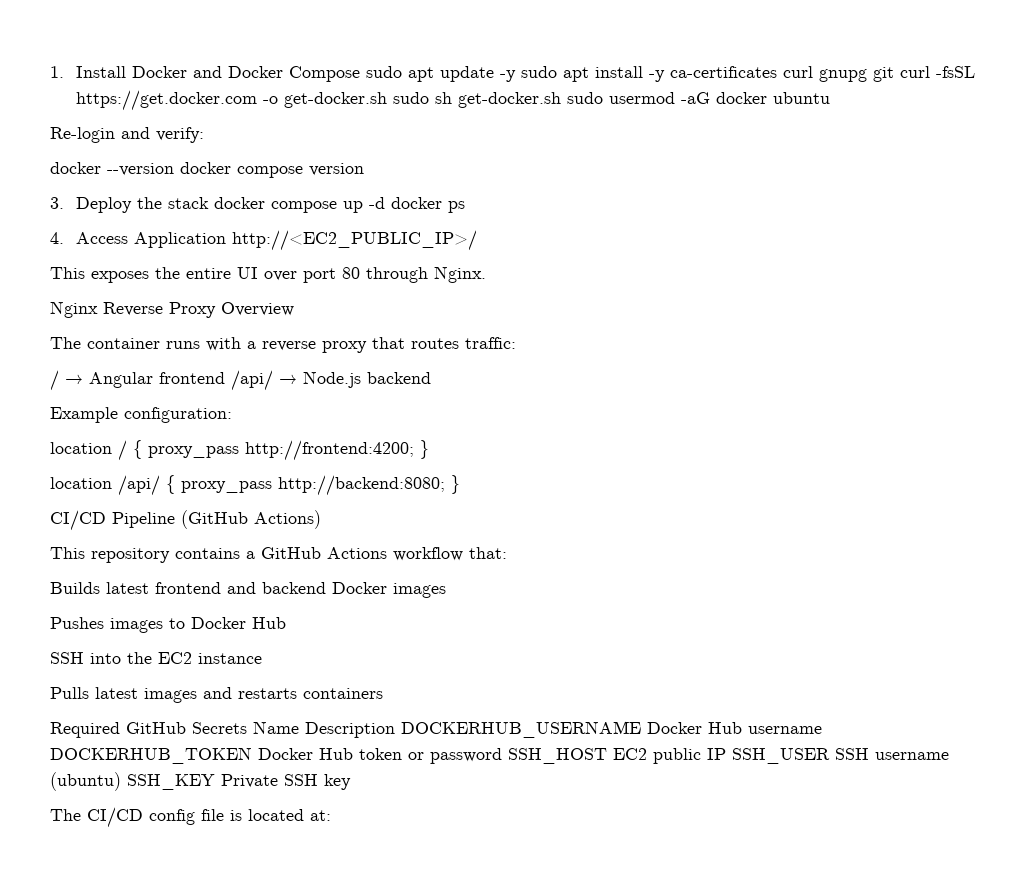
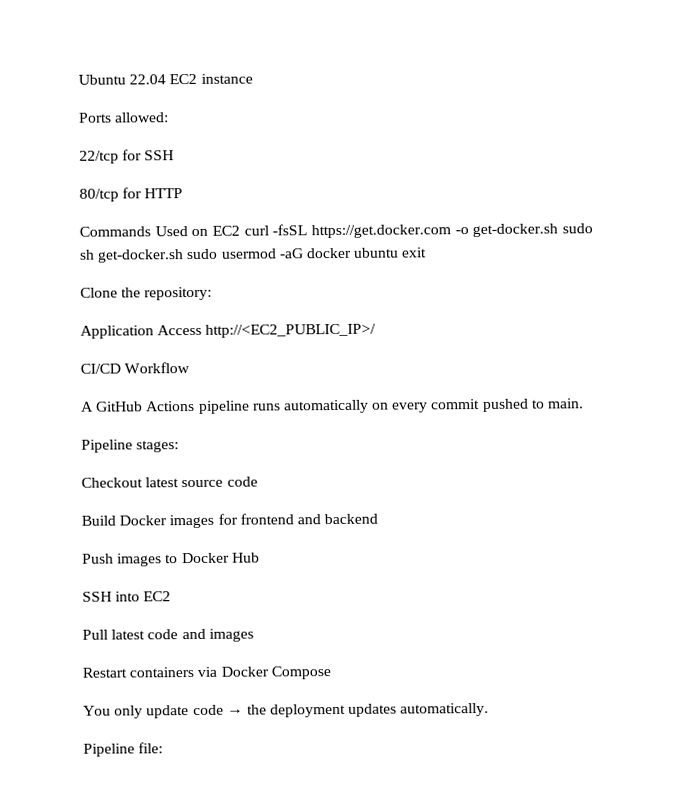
- 1. Install Docker and Docker Compose sudo apt update -y sudo apt install -y ca-certificates curl gnupg git curl -fsSL https://get.docker.com -o get-docker.sh sudo sh get-docker.sh sudo usermod -aG docker ubuntu
- Re-login and verify:
- docker --version docker compose version
- 3. Deploy the stack docker compose up -d docker ps
- 4. Access Application http://<EC2_PUBLIC_IP>/
- This exposes the entire UI over port 80 through Nginx.
- Nginx Reverse Proxy Overview
- The container runs with a reverse proxy that routes traffic:
- / → Angular frontend /api/ → Node.js backend
- Example configuration:
- location / { proxy_pass http://frontend:4200; }
- location /api/ { proxy_pass http://backend:8080; }
- CI/CD Pipeline (GitHub Actions)
- This repository contains a GitHub Actions workflow that:
- Builds latest frontend and backend Docker images
- Pushes images to Docker Hub
+ Ubuntu 22.04 EC2 instance
+ Ports allowed:
+ 22/tcp for SSH
+ 80/tcp for HTTP
+ Commands Used on EC2 curl -fsSL https://get.docker.com -o get-docker.sh sudo sh get-docker.sh sudo usermod -aG docker ubuntu exit
+ Clone the repository:
+ Application Access http://<EC2_PUBLIC_IP>/
+ CI/CD Workflow
+ A GitHub Actions pipeline runs automatically on every commit pushed to main.
+ Pipeline stages:
+ Checkout latest source code
+ Build Docker images for frontend and backend
+ Push images to Docker Hub
- SSH into the EC2 instance
- Pulls latest images and restarts containers
- Required GitHub Secrets Name Description DOCKERHUB_USERNAME Docker Hub username DOCKERHUB_TOKEN Docker Hub token or password SSH_HOST EC2 public IP SSH_USER SSH username (ubuntu) SSH_KEY Private SSH key
- The CI/CD config file is located at:
+ SSH into EC2
+ Pull latest code and images
+ Restart containers via Docker Compose
+ You only update code → the deployment updates automatically.
+ Pipeline file:

